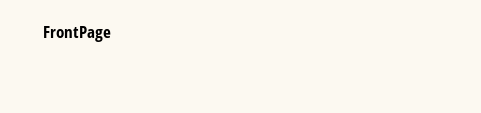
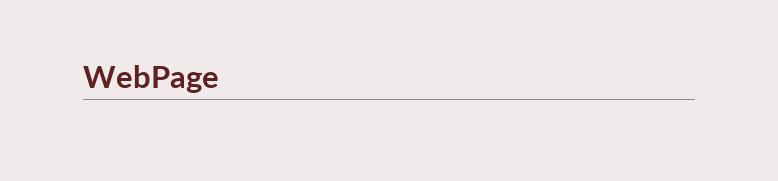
- FrontPage
+ WebPage

